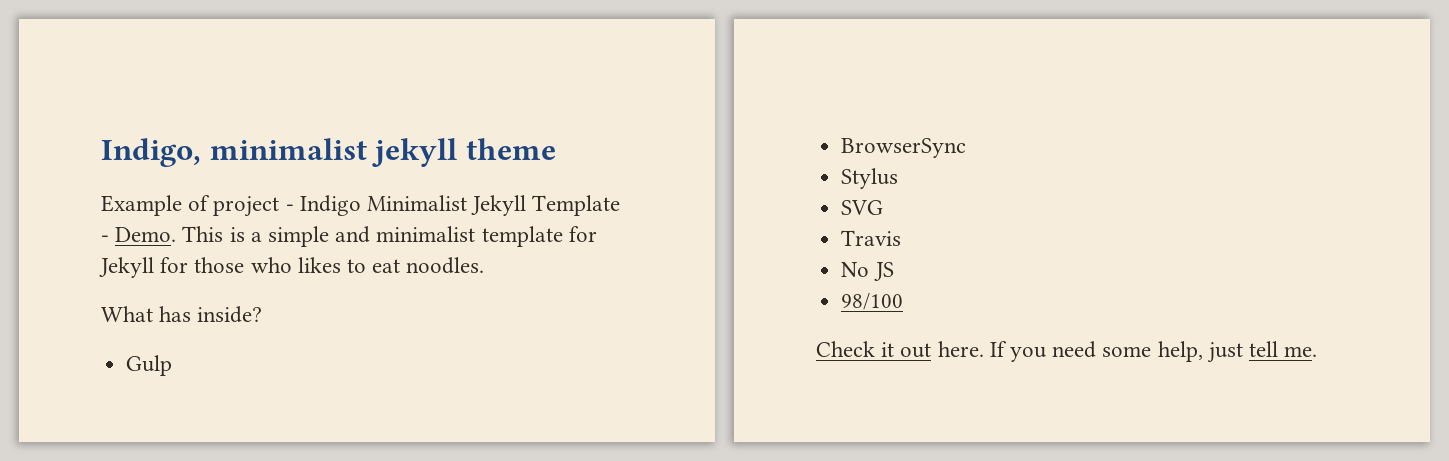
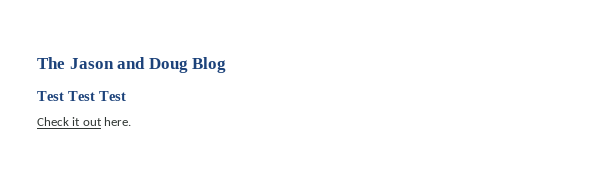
- Indigo, minimalist jekyll theme
- Example of project - Indigo Minimalist Jekyll Template - Demo. This is a simple and minimalist template for Jekyll for those who likes to eat noodles.
- What has inside?
- Gulp
- BrowserSync
- Stylus
- SVG
- Travis
- No JS
- 98/100
- Check it out here. If you need some help, just tell me.
+ The Jason and Doug Blog
+ Test Test Test
+ Check it out here.

